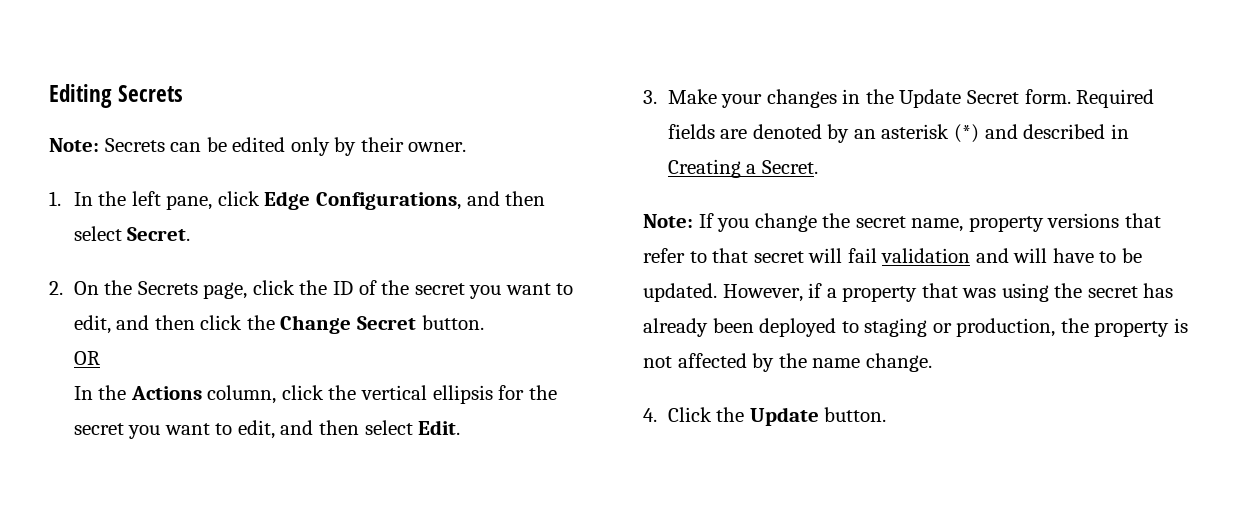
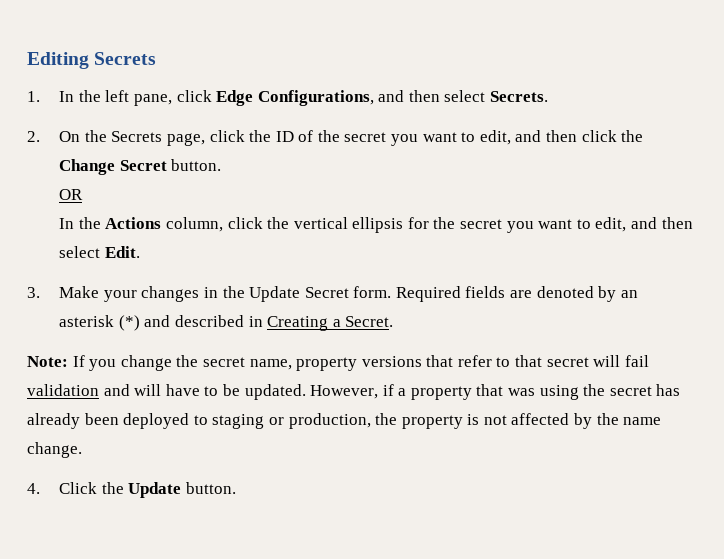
- Note: Secrets can be edited only by their owner.
- 1. In the left pane, click Edge Configurations, and then select Secret.
+ 1. In the left pane, click Edge Configurations, and then select Secrets.

